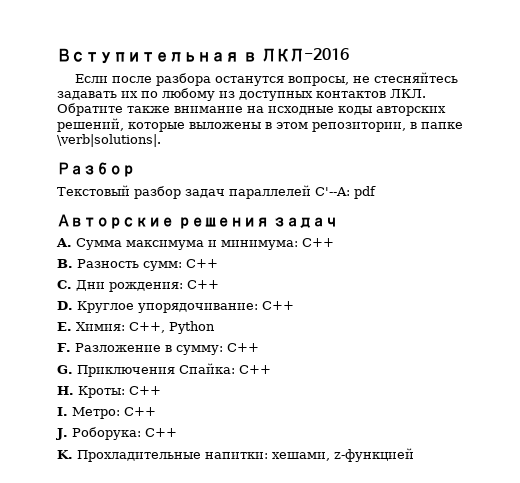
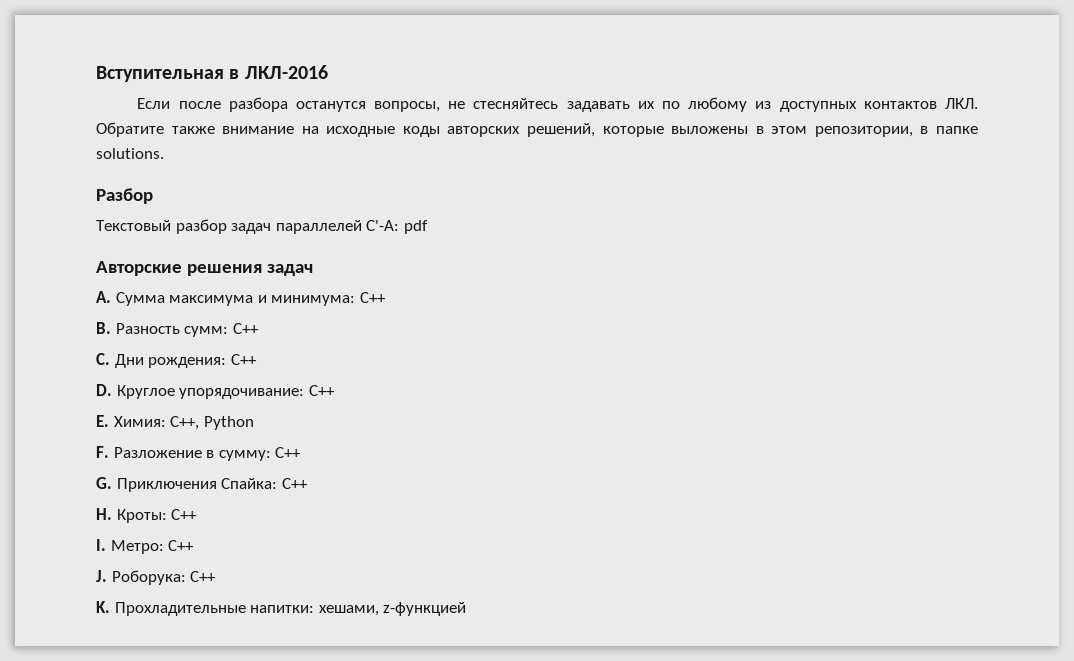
- Если после разбора останутся вопросы, не стесняйтесь задавать их по любому из доступных контактов ЛКЛ. Обратите также внимание на исходные коды авторских решений, которые выложены в этом репозитории, в папке \verb|solutions|.
+ Если после разбора останутся вопросы, не стесняйтесь задавать их по любому из доступных контактов ЛКЛ. Обратите также внимание на исходные коды авторских решений, которые выложены в этом репозитории, в папке solutions.
- Текстовый разбор задач параллелей C'--A: pdf
+ Текстовый разбор задач параллелей C'-A: pdf

